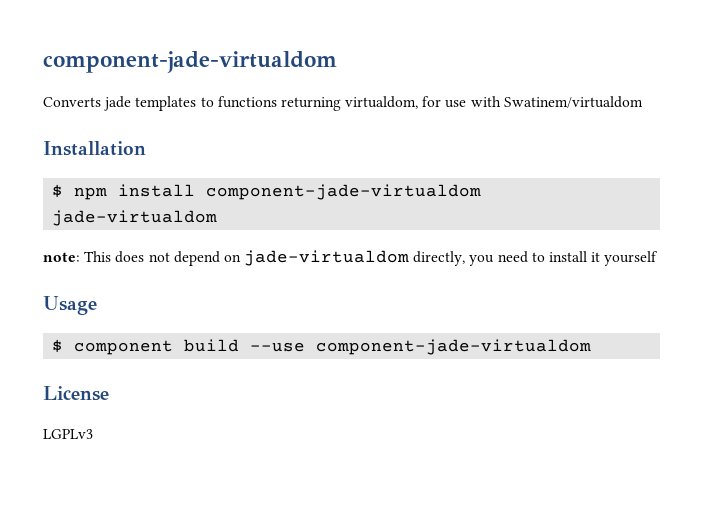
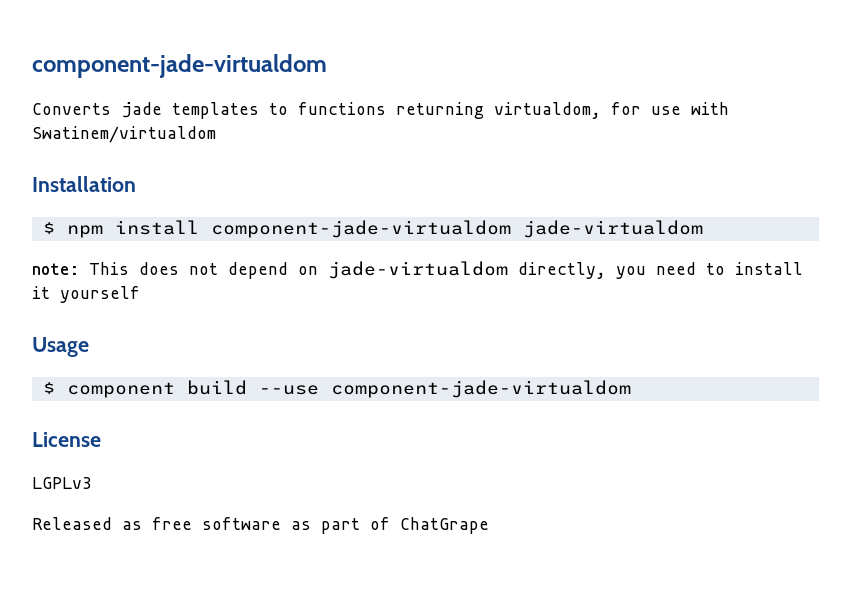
+ Released as free software as part of ChatGrape

